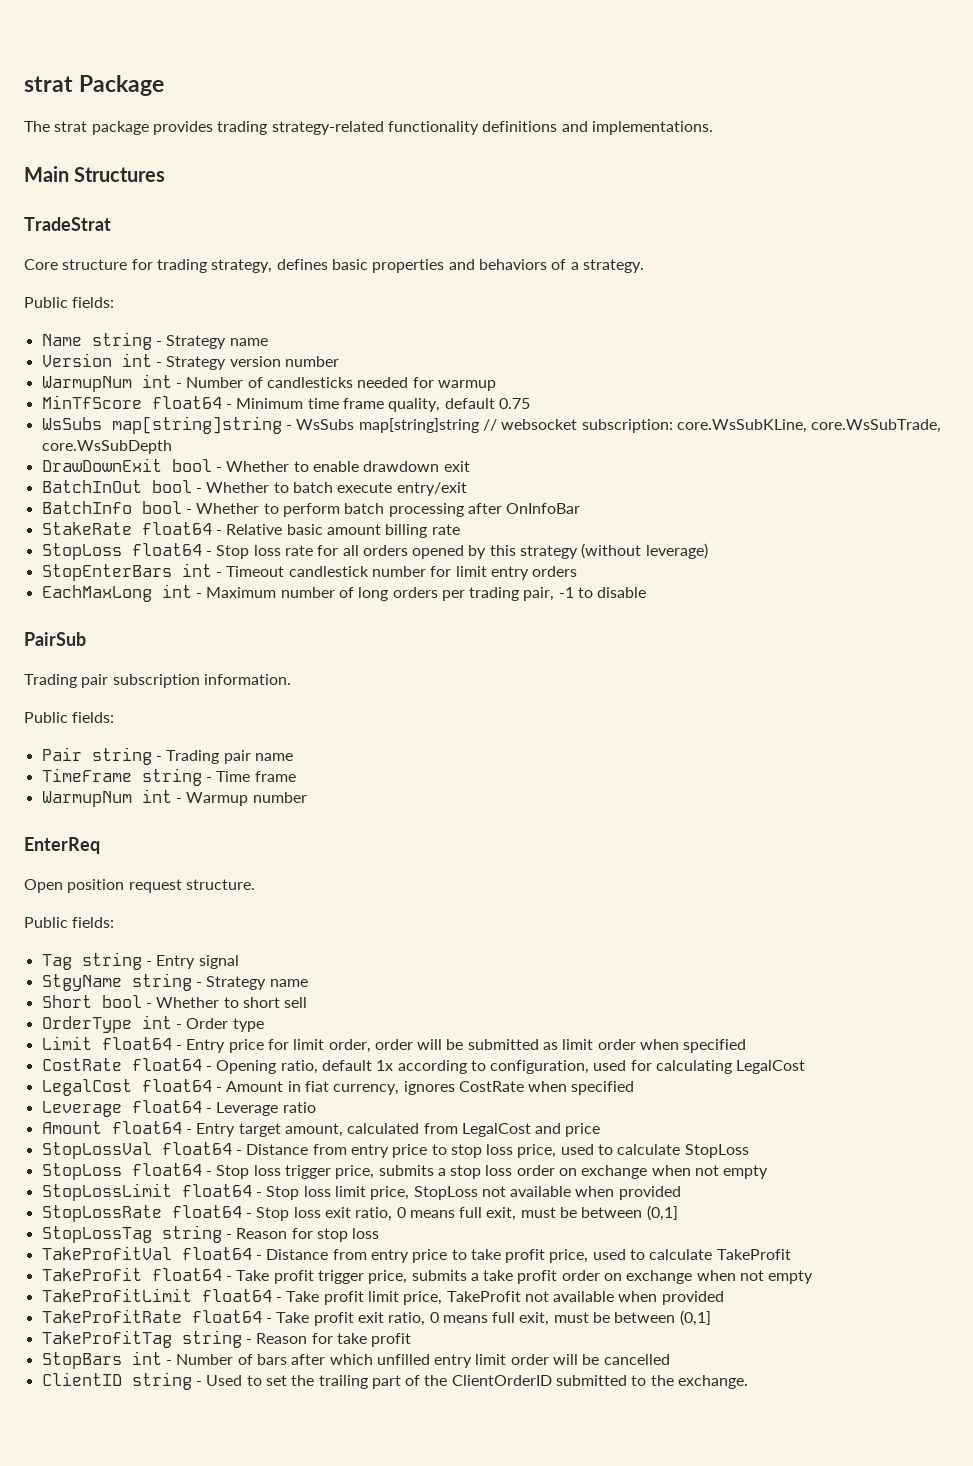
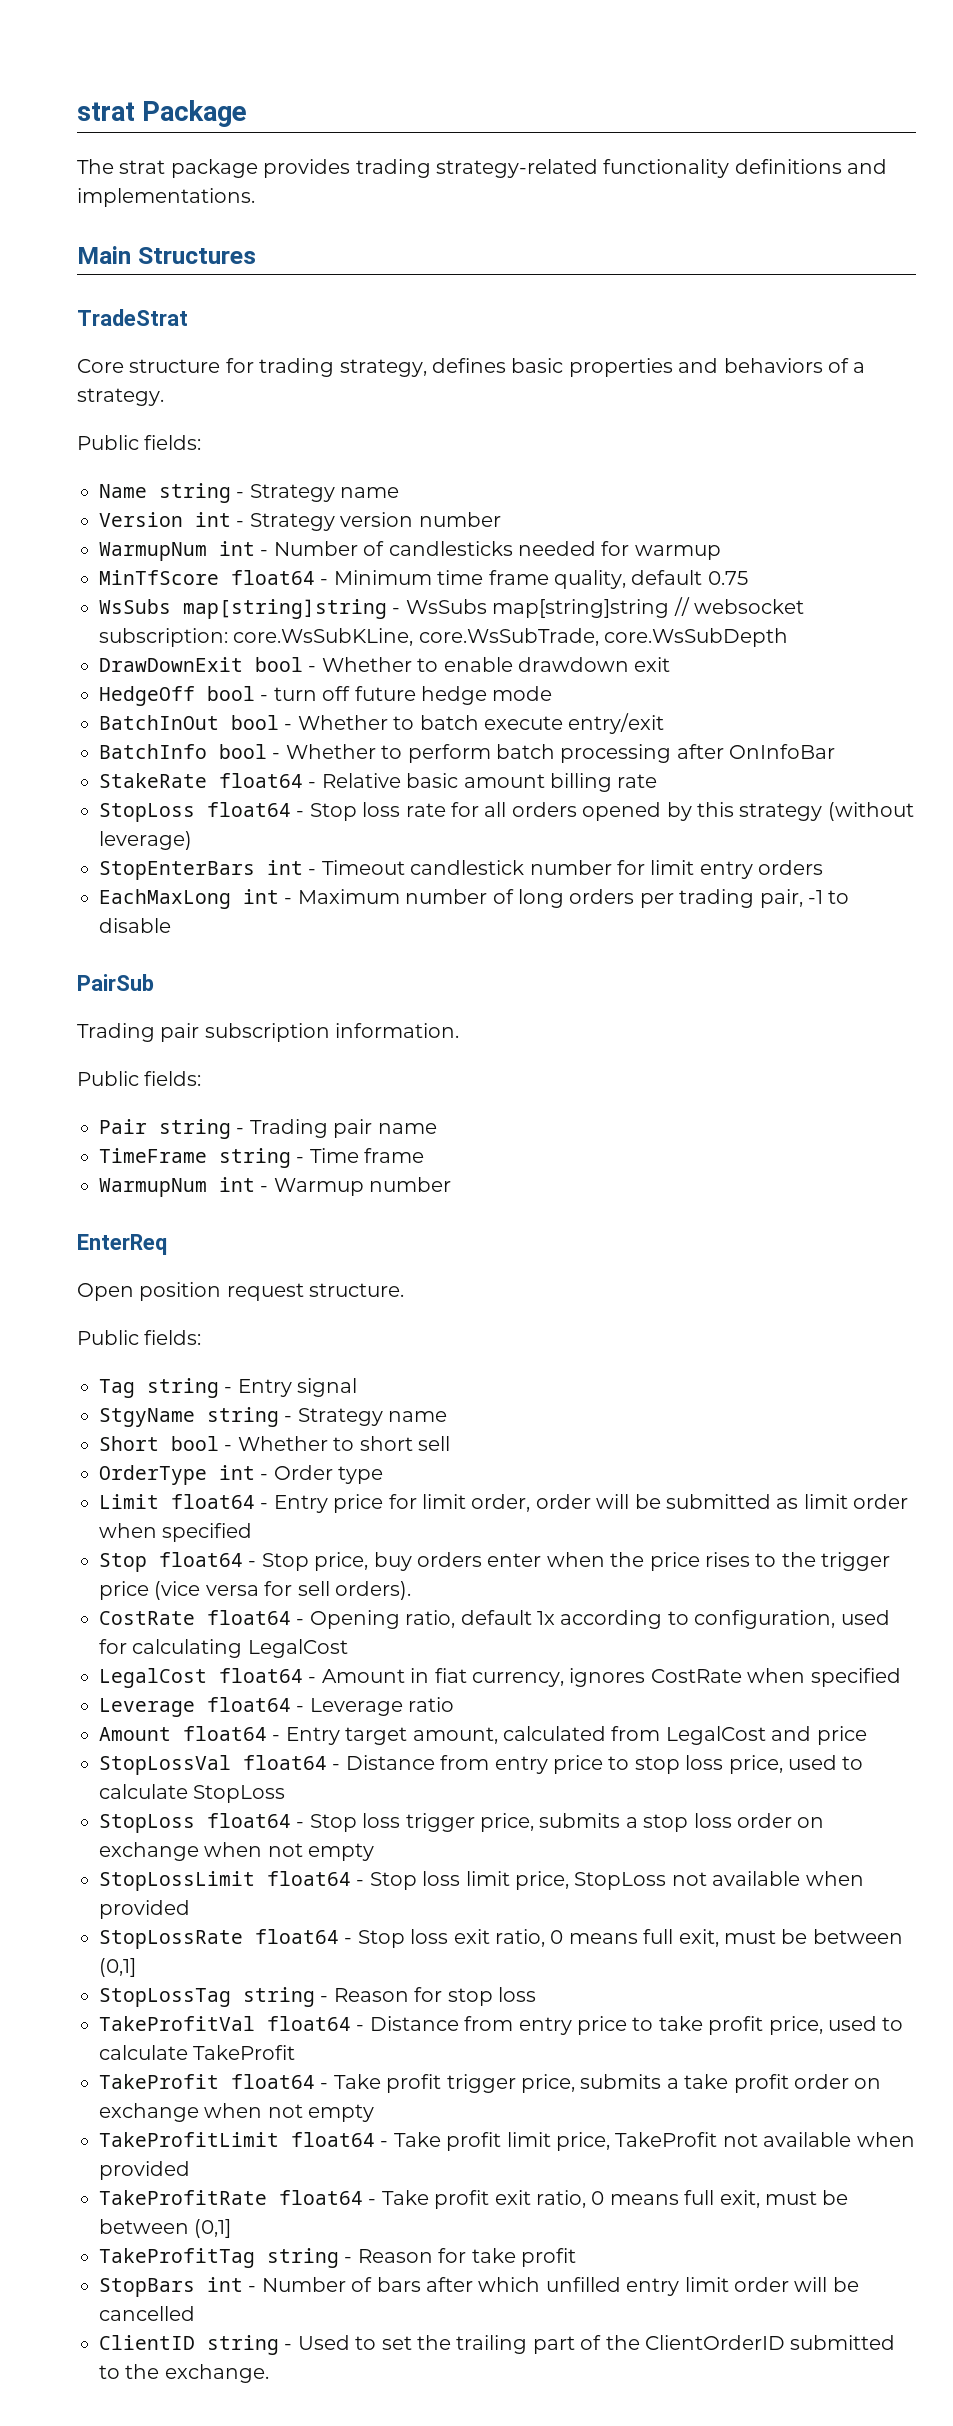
+ HedgeOff bool - turn off future hedge mode
+ Stop float64 - Stop price, buy orders enter when the price rises to the trigger price (vice versa for sell orders).

